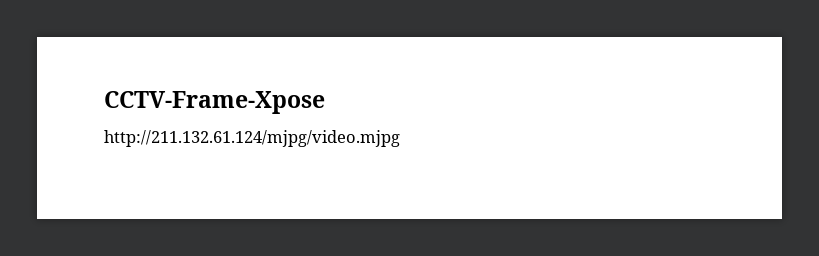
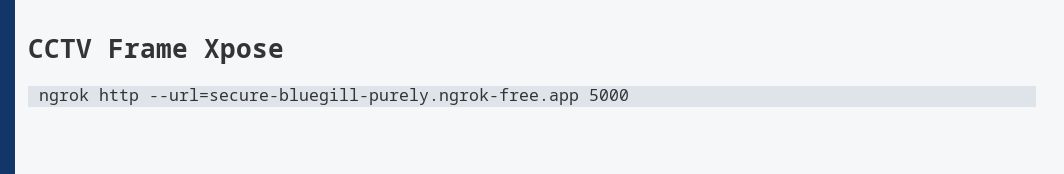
- CCTV-Frame-Xpose
- http://211.132.61.124/mjpg/video.mjpg
+ CCTV Frame Xpose
+ ngrok http --url=secure-bluegill-purely.ngrok-free.app 5000

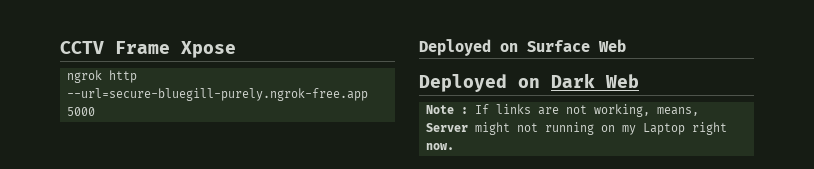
+ Deployed on Surface Web
+ Deployed on Dark Web
+ Note : If links are not working, means, Server might not running on my Laptop right now.

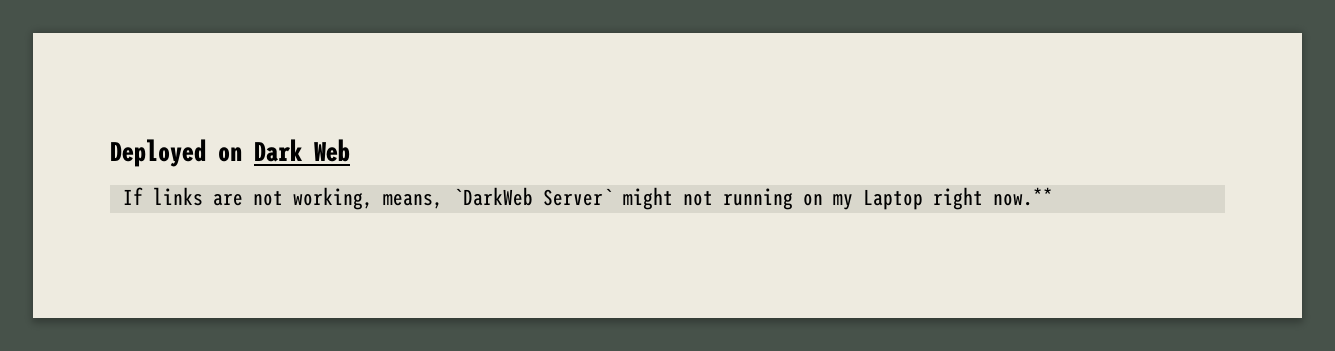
- CCTV Frame Xpose
- ngrok http --url=secure-bluegill-purely.ngrok-free.app 5000
- Deployed on Surface Web
- Note : If links are not working, means, Server might not running on my Laptop right now.
+ If links are not working, means, `DarkWeb Server` might not running on my Laptop right now.**

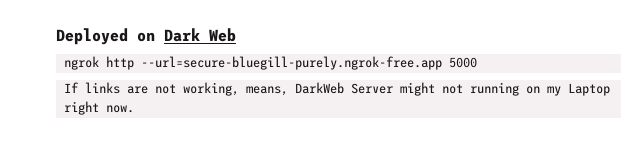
+ ngrok http --url=secure-bluegill-purely.ngrok-free.app 5000
- If links are not working, means, `DarkWeb Server` might not running on my Laptop right now.**
+ If links are not working, means, DarkWeb Server might not running on my Laptop right now.

